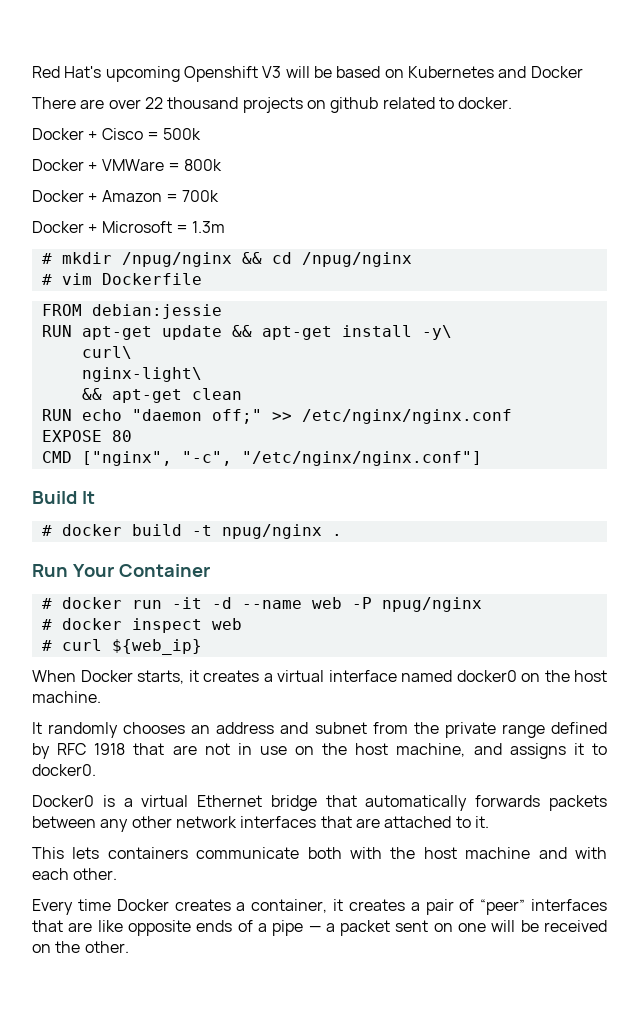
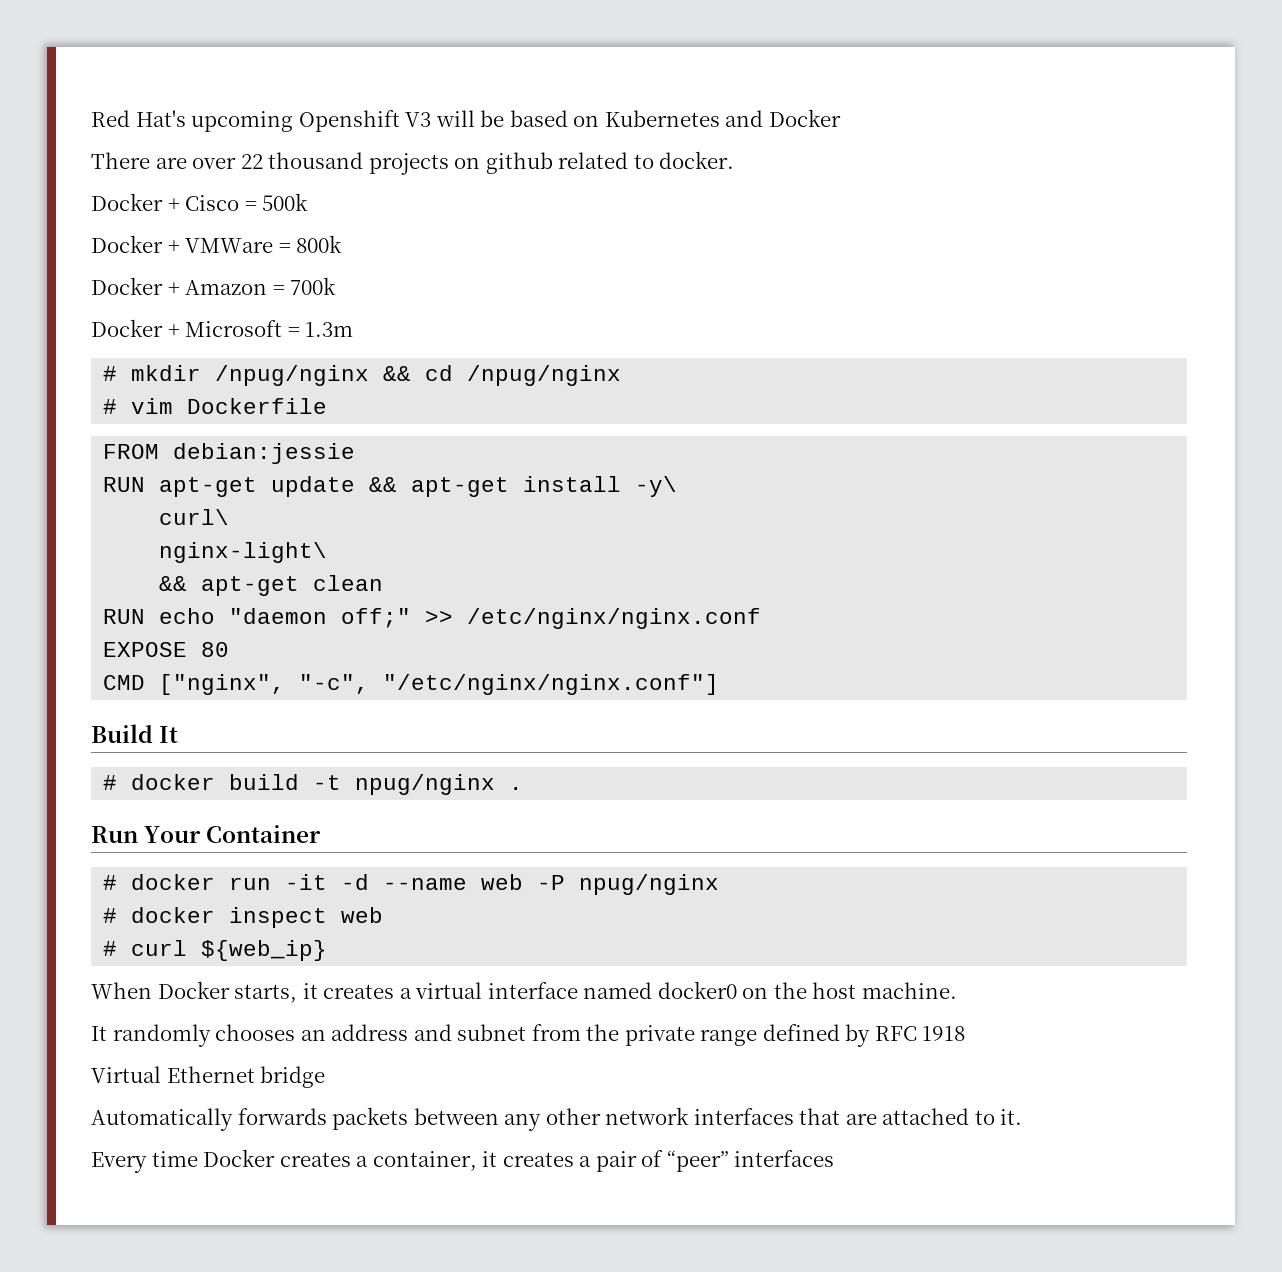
- It randomly chooses an address and subnet from the private range defined by RFC 1918 that are not in use on the host machine, and assigns it to docker0.
- Docker0 is a virtual Ethernet bridge that automatically forwards packets between any other network interfaces that are attached to it.
+ It randomly chooses an address and subnet from the private range defined by RFC 1918
+ Virtual Ethernet bridge
+ Automatically forwards packets between any other network interfaces that are attached to it.
- This lets containers communicate both with the host machine and with each other.
- Every time Docker creates a container, it creates a pair of “peer” interfaces that are like opposite ends of a pipe — a packet sent on one will be received on the other.
+ Every time Docker creates a container, it creates a pair of “peer” interfaces

